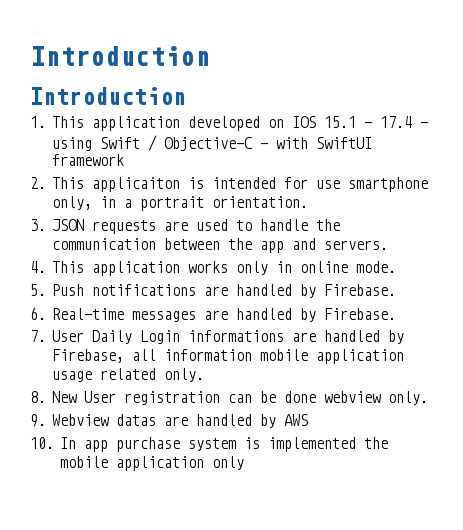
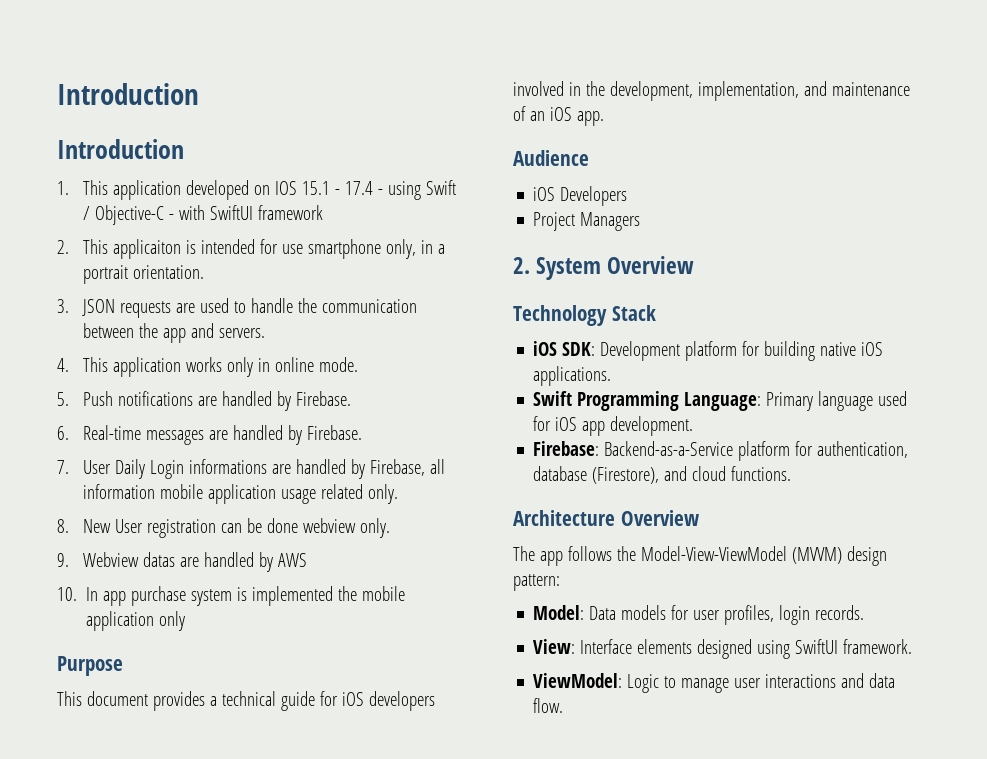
+ Purpose
+ This document provides a technical guide for iOS developers involved in the development, implementation, and maintenance of an iOS app.
+ Audience
+ iOS Developers
+ Project Managers
+ 2. System Overview
+ Technology Stack
+ iOS SDK: Development platform for building native iOS applications.
+ Swift Programming Language: Primary language used for iOS app development.
+ Firebase: Backend-as-a-Service platform for authentication, database (Firestore), and cloud functions.
+ Architecture Overview
+ The app follows the Model-View-ViewModel (MVVM) design pattern:
+ Model: Data models for user profiles, login records.
+ View: Interface elements designed using SwiftUI framework.
+ ViewModel: Logic to manage user interactions and data flow.

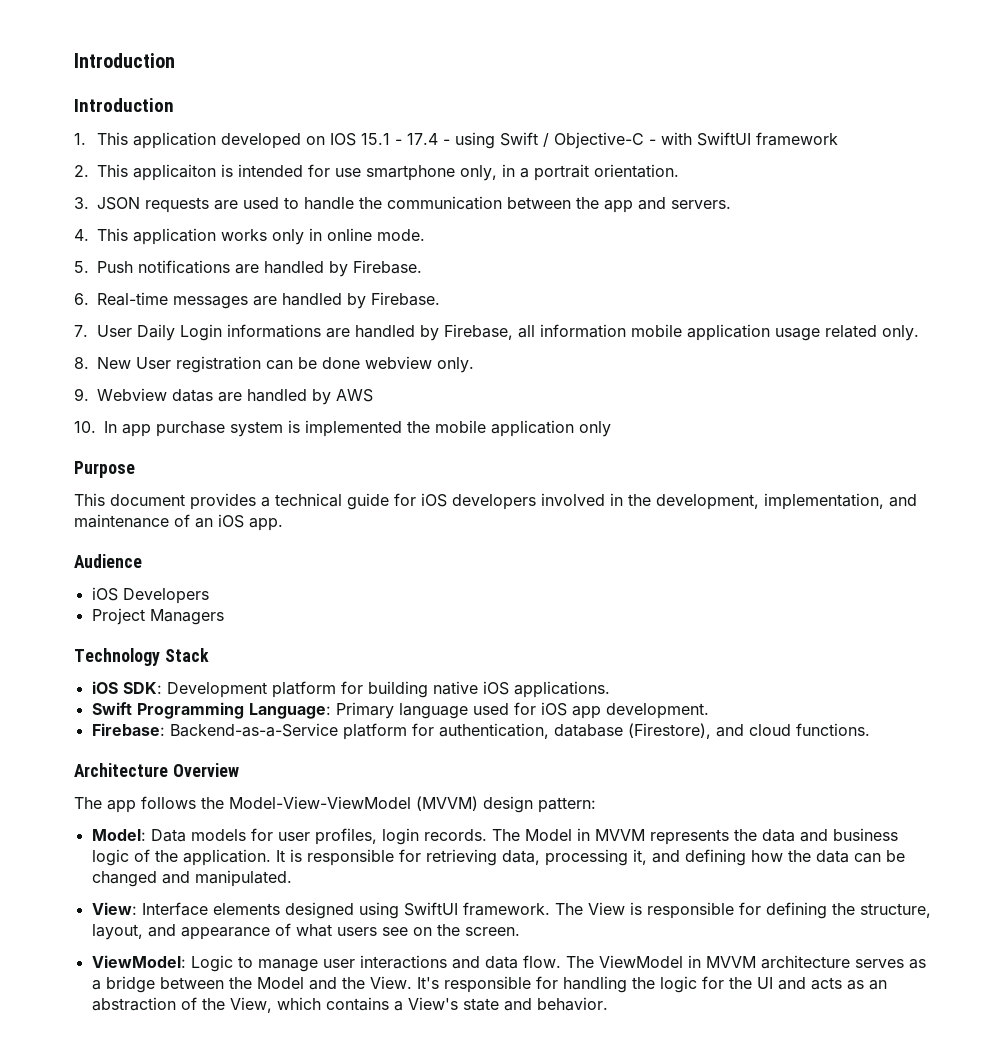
- 2. System Overview
+ The Model in MVVM represents the data and business logic of the application. It is responsible for retrieving data, processing it, and defining how the data can be changed and manipulated.
+ The View is responsible for defining the structure, layout, and appearance of what users see on the screen.
+ The ViewModel in MVVM architecture serves as a bridge between the Model and the View. It's responsible for handling the logic for the UI and acts as an abstraction of the View, which contains a View's state and behavior.

